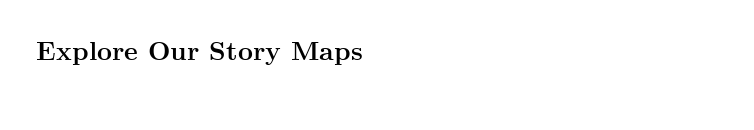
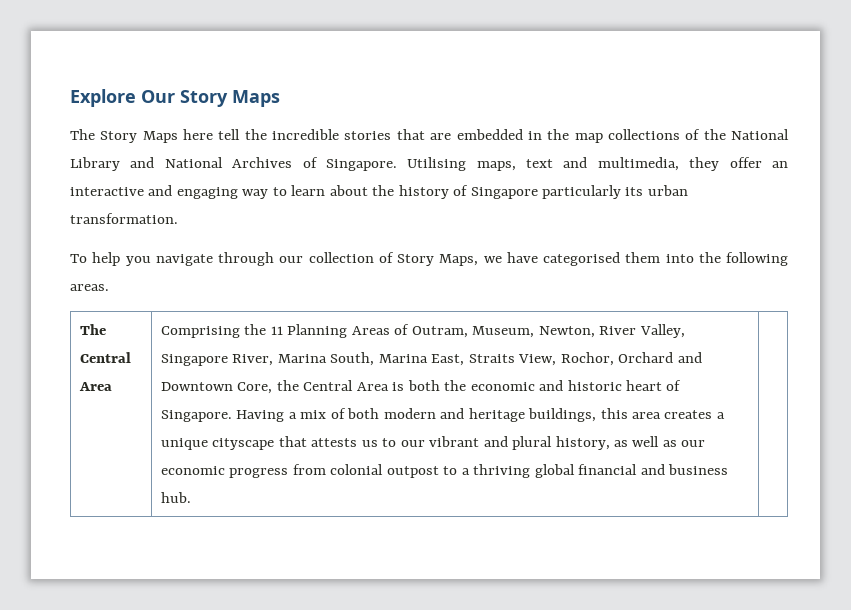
+ The Story Maps here tell the incredible stories that are embedded in the map collections of the National Library and National Archives of Singapore. Utilising maps, text and multimedia, they offer an interactive and engaging way to learn about the history of Singapore particularly its urban transformation.
+ To help you navigate through our collection of Story Maps, we have categorised them into the following areas.
+ The Central Area | Comprising the 11 Planning Areas of Outram, Museum, Newton, River Valley, Singapore River, Marina South, Marina East, Straits View, Rochor, Orchard and Downtown Core, the Central Area is both the economic and historic heart of Singapore. Having a mix of both modern and heritage buildings, this area creates a unique cityscape that attests us to our vibrant and plural history, as well as our economic progress from colonial outpost to a thriving global financial and business hub.

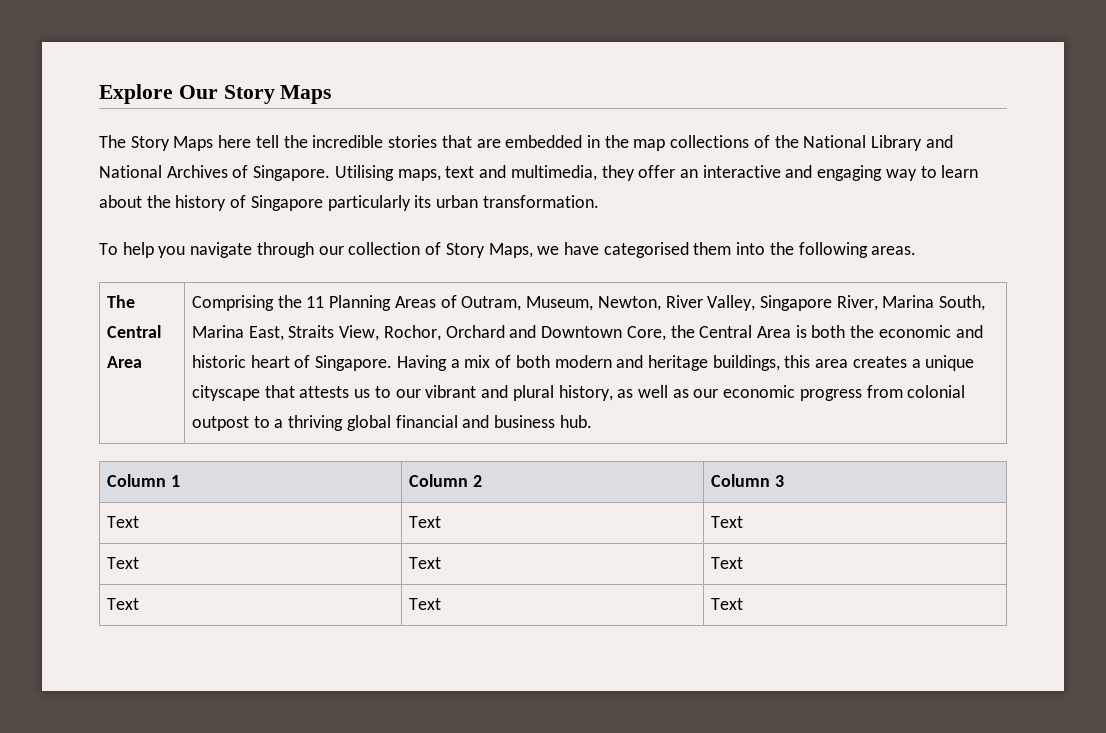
+ Column 1 | Column 2 | Column 3
+ Text | Text | Text
+ Text | Text | Text
+ Text | Text | Text

